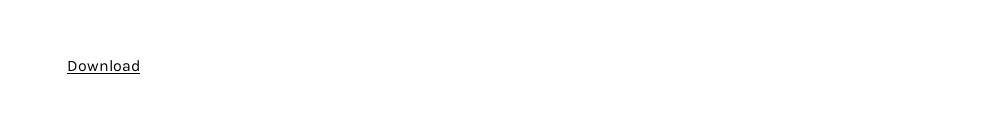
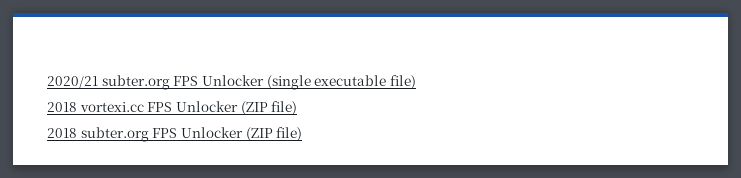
- Download
+ 2020/21 subter.org FPS Unlocker (single executable file)
+ 2018 vortexi.cc FPS Unlocker (ZIP file)
+ 2018 subter.org FPS Unlocker (ZIP file)

